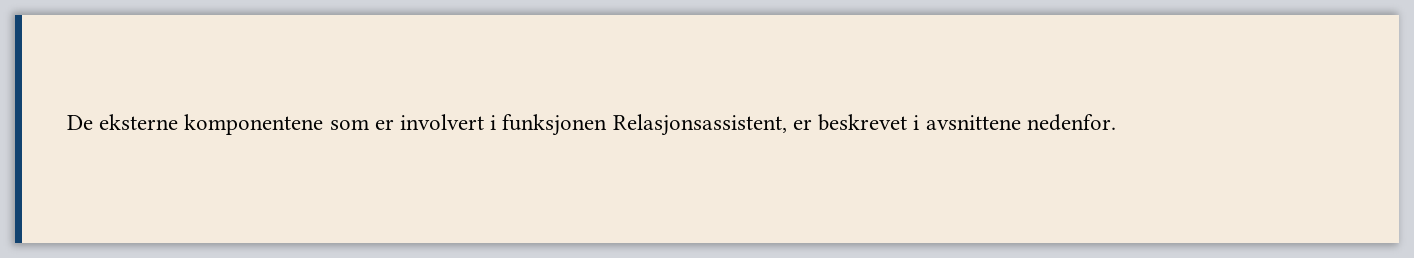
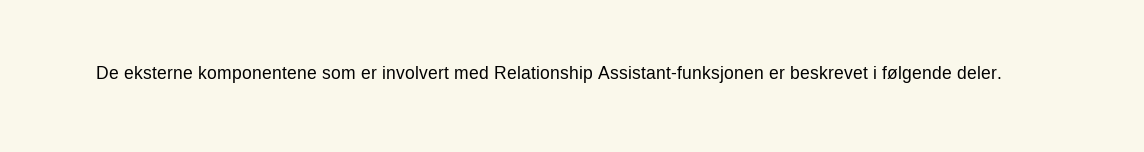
- De eksterne komponentene som er involvert i funksjonen Relasjonsassistent, er beskrevet i avsnittene nedenfor.
+ De eksterne komponentene som er involvert med Relationship Assistant-funksjonen er beskrevet i følgende deler.

